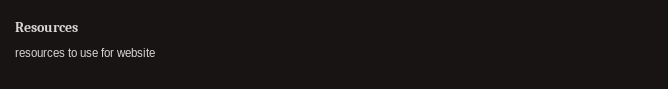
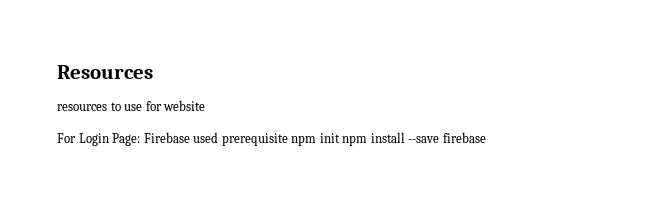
+ For Login Page: Firebase used prerequisite npm init npm install --save firebase

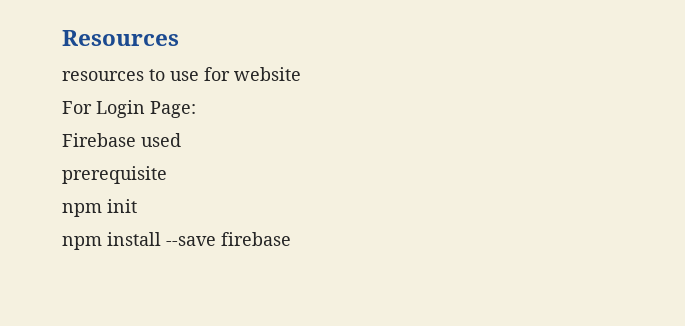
- For Login Page: Firebase used prerequisite npm init npm install --save firebase
+ For Login Page:
+ Firebase used
+ prerequisite
+ npm init
+ npm install --save firebase

